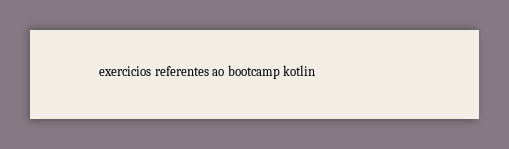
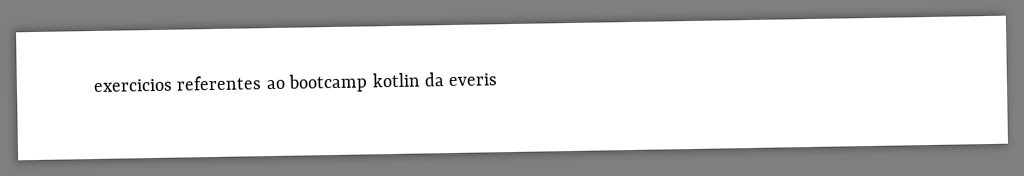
- exercicios referentes ao bootcamp kotlin
+ exercicios referentes ao bootcamp kotlin da everis

